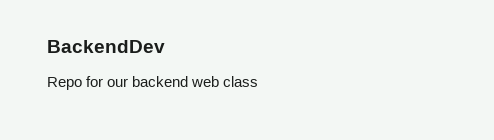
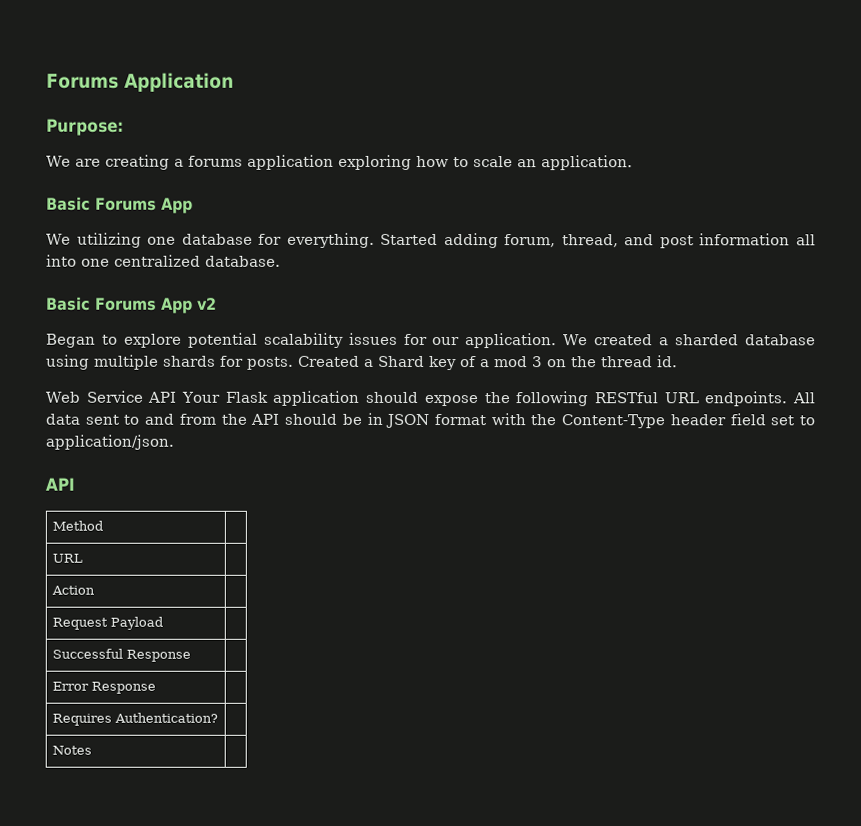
- BackendDev
- Repo for our backend web class
+ Forums Application
+ Purpose:
+ We are creating a forums application exploring how to scale an application.
+ Basic Forums App
+ We utilizing one database for everything. Started adding forum, thread, and post information all into one centralized database.
+ Basic Forums App v2
+ Began to explore potential scalability issues for our application. We created a sharded database using multiple shards for posts. Created a Shard key of a mod 3 on the thread id.
+ Web Service API Your Flask application should expose the following RESTful URL endpoints. All data sent to and from the API should be in JSON format with the Content-Type header field set to application/json.
+ API
+ Method |
+ URL |
+ Action |
+ Request Payload |
+ Successful Response |
+ Error Response |
+ Requires Authentication? |
+ Notes |

